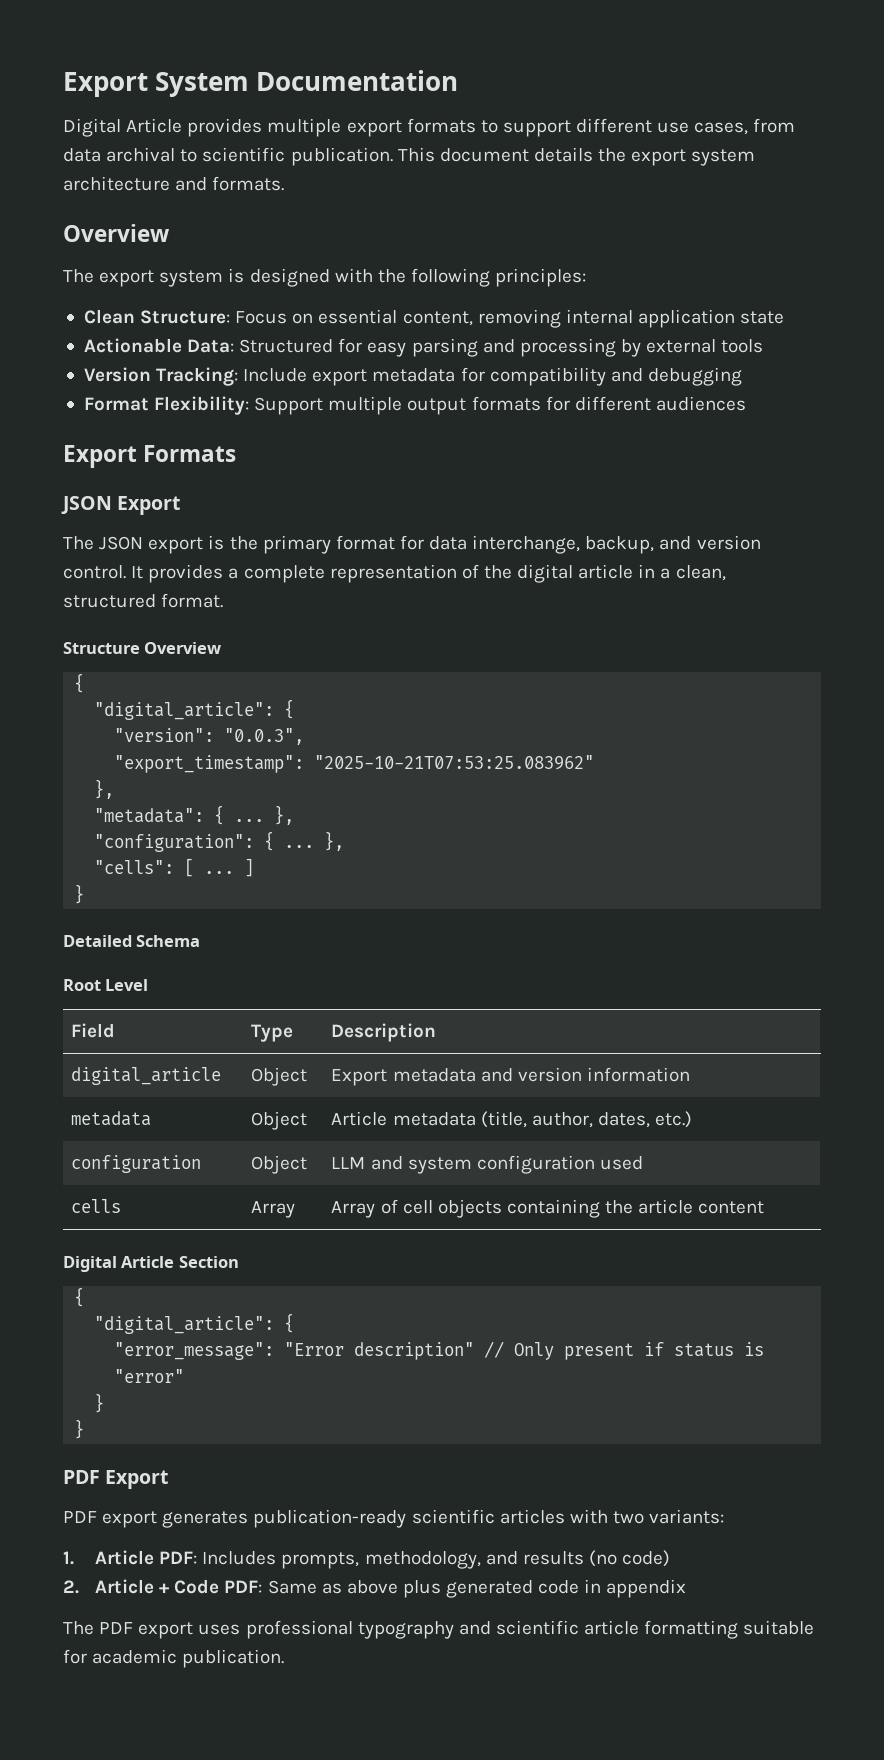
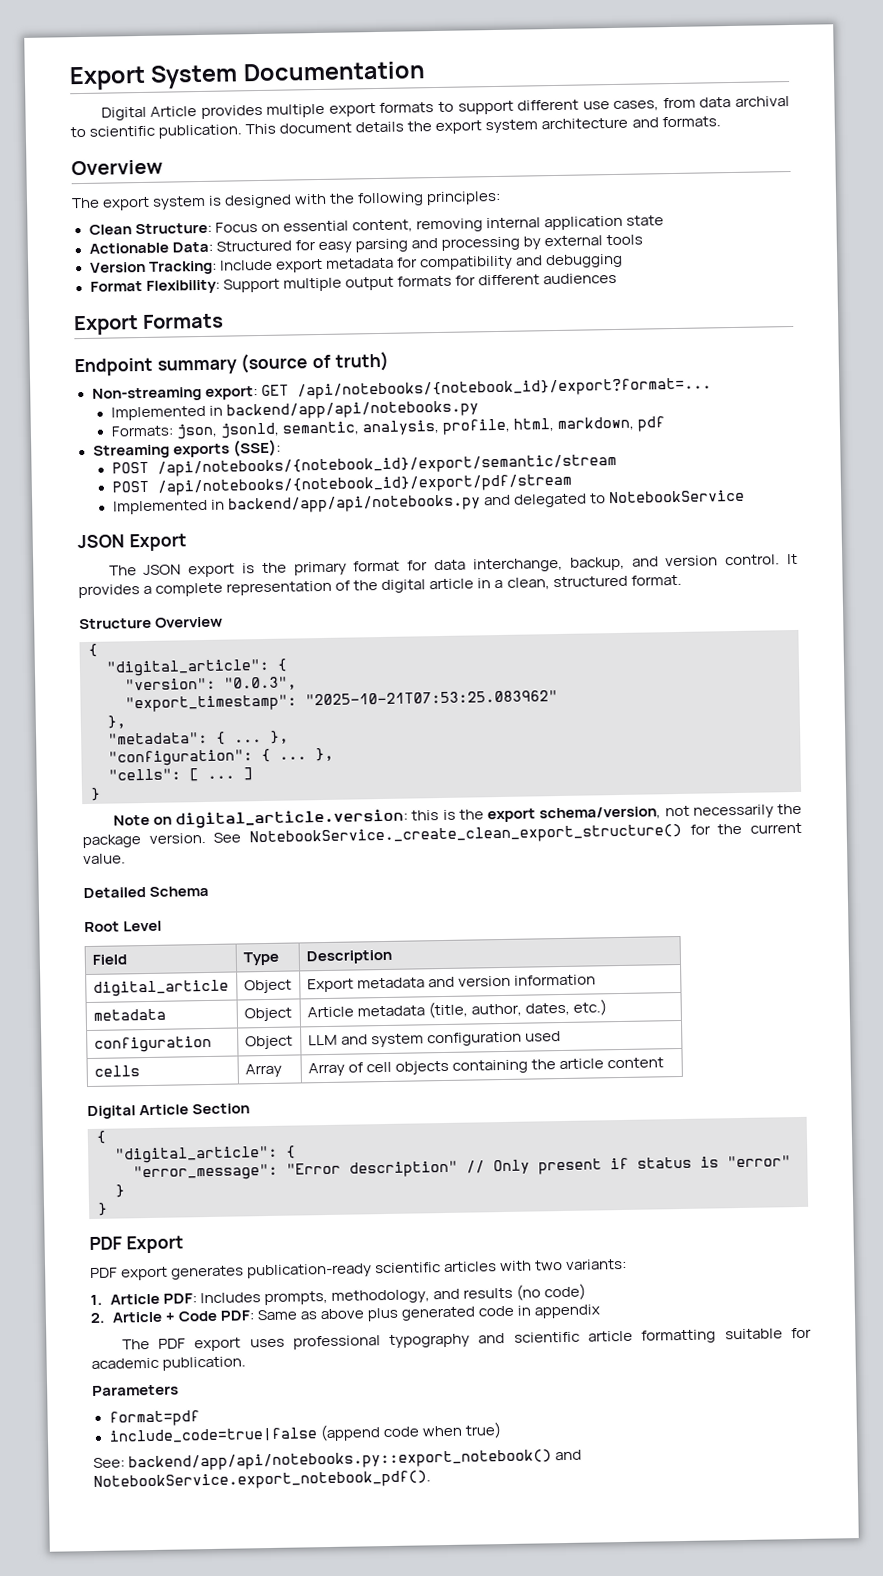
+ Endpoint summary (source of truth)
+ Non-streaming export: GET /api/notebooks/{notebook_id}/export?format=...
+ Implemented in backend/app/api/notebooks.py
+ Formats: json, jsonld, semantic, analysis, profile, html, markdown, pdf
+ Streaming exports (SSE):
+ POST /api/notebooks/{notebook_id}/export/semantic/stream
+ POST /api/notebooks/{notebook_id}/export/pdf/stream
+ Implemented in backend/app/api/notebooks.py and delegated to NotebookService
+ Note on digital_article.version: this is the export schema/version, not necessarily the package version. See NotebookService._create_clean_export_structure() for the current value.
+ Parameters
+ format=pdf
+ include_code=true|false (append code when true)
+ See: backend/app/api/notebooks.py::export_notebook() and NotebookService.export_notebook_pdf().

